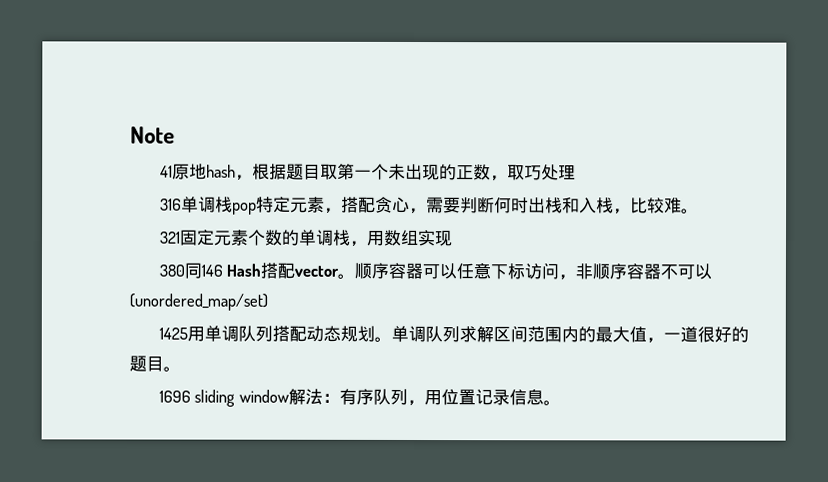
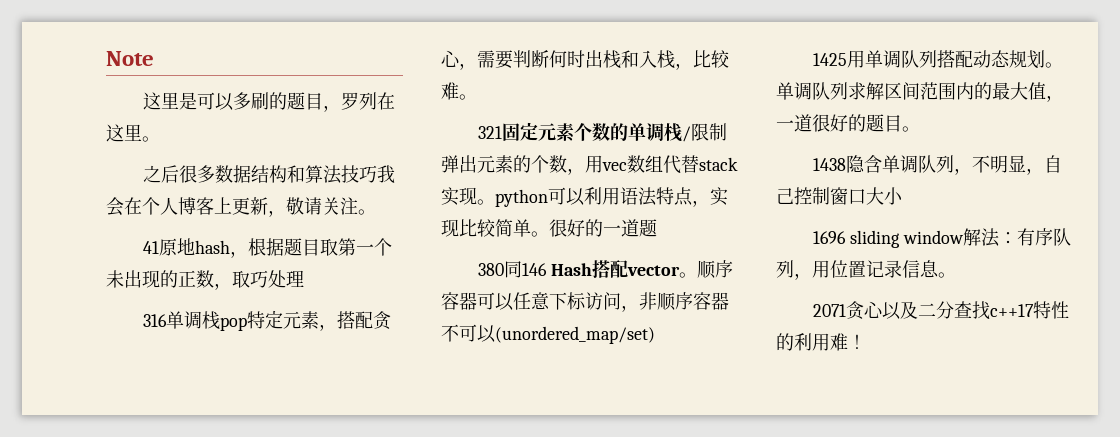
+ 这里是可以多刷的题目，罗列在这里。
+ 之后很多数据结构和算法技巧我会在个人博客上更新，敬请关注。
- 321固定元素个数的单调栈，用数组实现
+ 321固定元素个数的单调栈/限制弹出元素的个数，用vec数组代替stack实现。python可以利用语法特点，实现比较简单。很好的一道题
+ 1438隐含单调队列，不明显，自己控制窗口大小
+ 2071贪心以及二分查找c++17特性的利用难！

